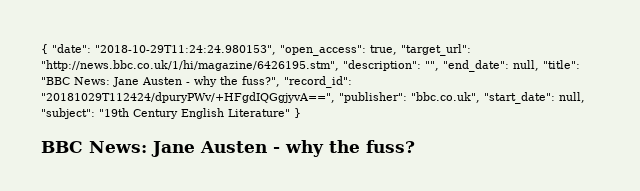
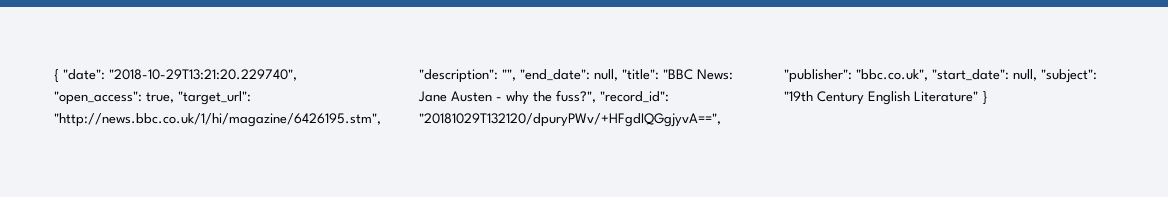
- { "date": "2018-10-29T11:24:24.980153", "open_access": true, "target_url": "http://news.bbc.co.uk/1/hi/magazine/6426195.stm", "description": "", "end_date": null, "title": "BBC News: Jane Austen - why the fuss?", "record_id": "20181029T112424/dpuryPWv/+HFgdIQGgjyvA==", "publisher": "bbc.co.uk", "start_date": null, "subject": "19th Century English Literature" }
+ { "date": "2018-10-29T13:21:20.229740", "open_access": true, "target_url": "http://news.bbc.co.uk/1/hi/magazine/6426195.stm", "description": "", "end_date": null, "title": "BBC News: Jane Austen - why the fuss?", "record_id": "20181029T132120/dpuryPWv/+HFgdIQGgjyvA==", "publisher": "bbc.co.uk", "start_date": null, "subject": "19th Century English Literature" }
- BBC News: Jane Austen - why the fuss?

